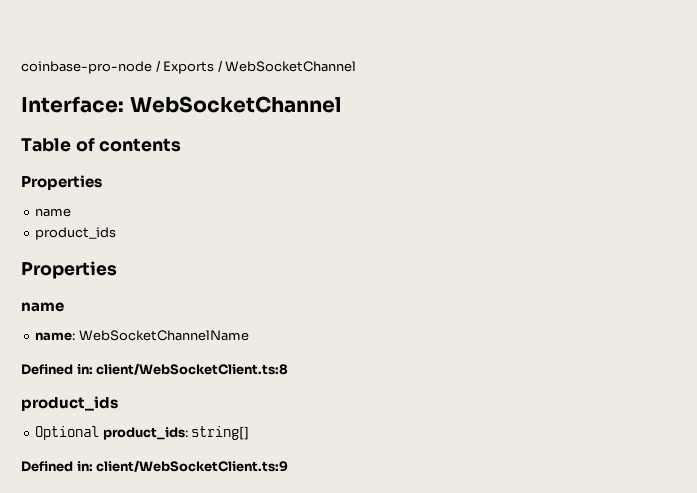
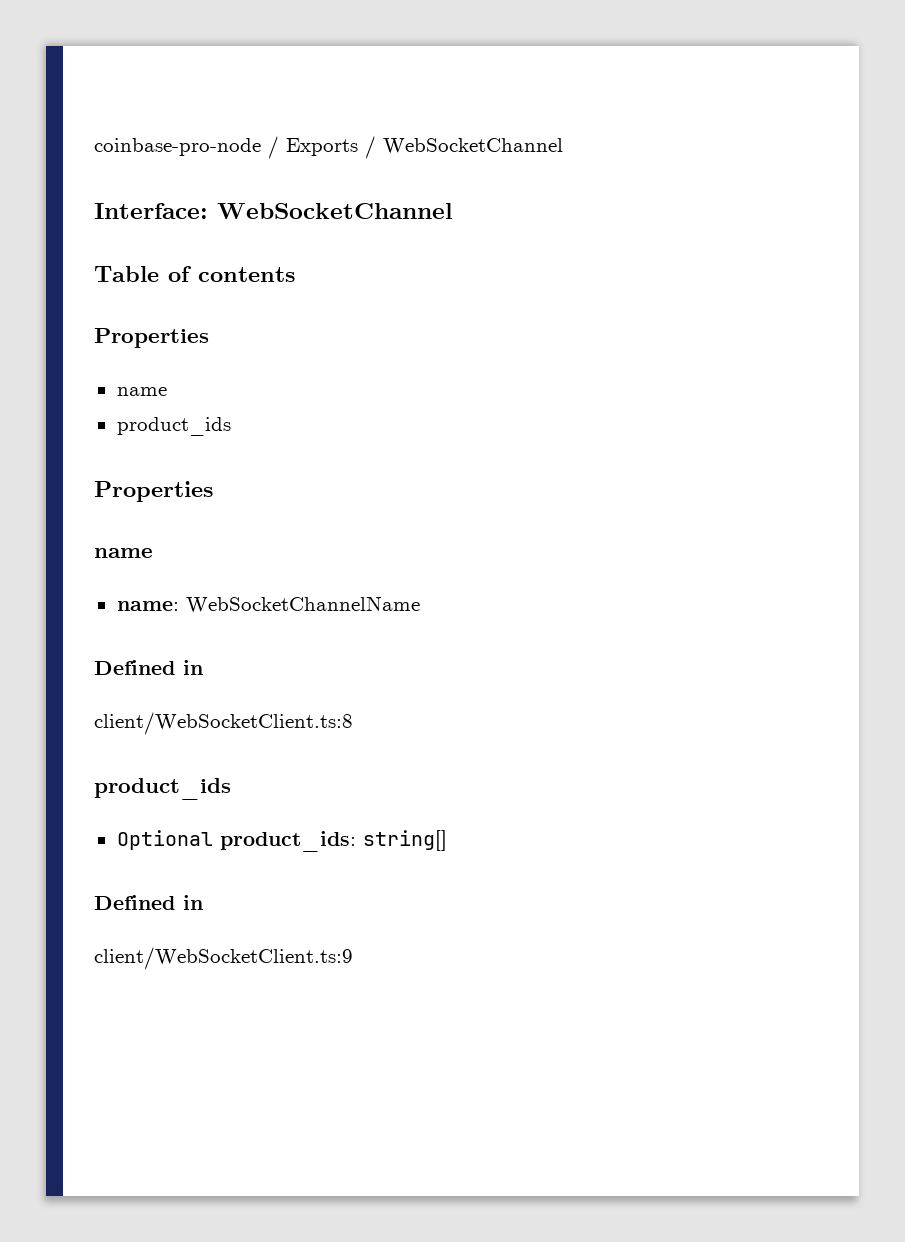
  name: WebSocketChannelName
- Defined in: client/WebSocketClient.ts:8
+ Defined in
+ client/WebSocketClient.ts:8
  Optional product_ids: string[]
- Defined in: client/WebSocketClient.ts:9
+ Defined in
+ client/WebSocketClient.ts:9

